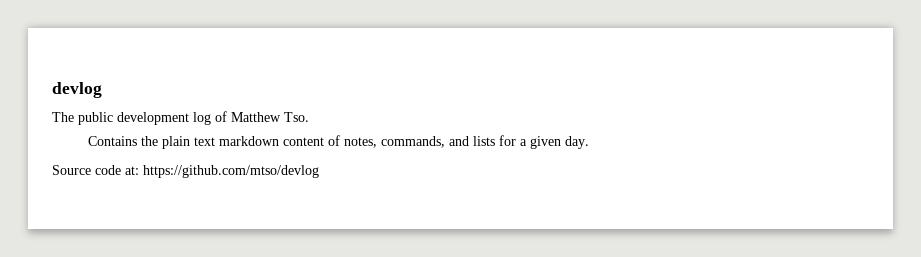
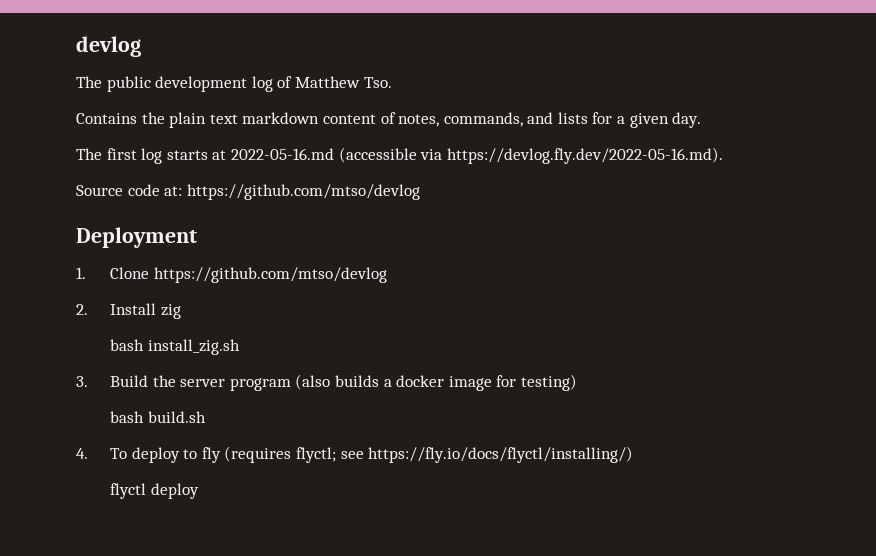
+ The first log starts at 2022-05-16.md (accessible via https://devlog.fly.dev/2022-05-16.md).
  Source code at: https://github.com/mtso/devlog
+ Deployment
+ 1. Clone https://github.com/mtso/devlog
+ 2. Install zig
+ bash install_zig.sh
+ 3. Build the server program (also builds a docker image for testing)
+ bash build.sh
+ 4. To deploy to fly (requires flyctl; see https://fly.io/docs/flyctl/installing/)
+ flyctl deploy

